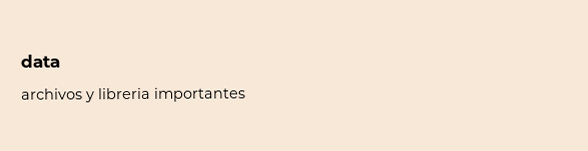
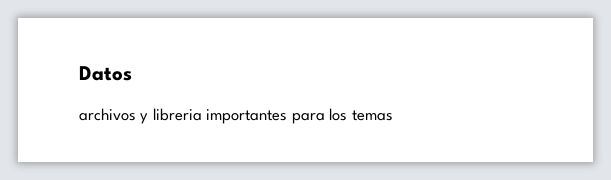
- data
+ Datos
- archivos y libreria importantes
+ archivos y libreria importantes para los temas

